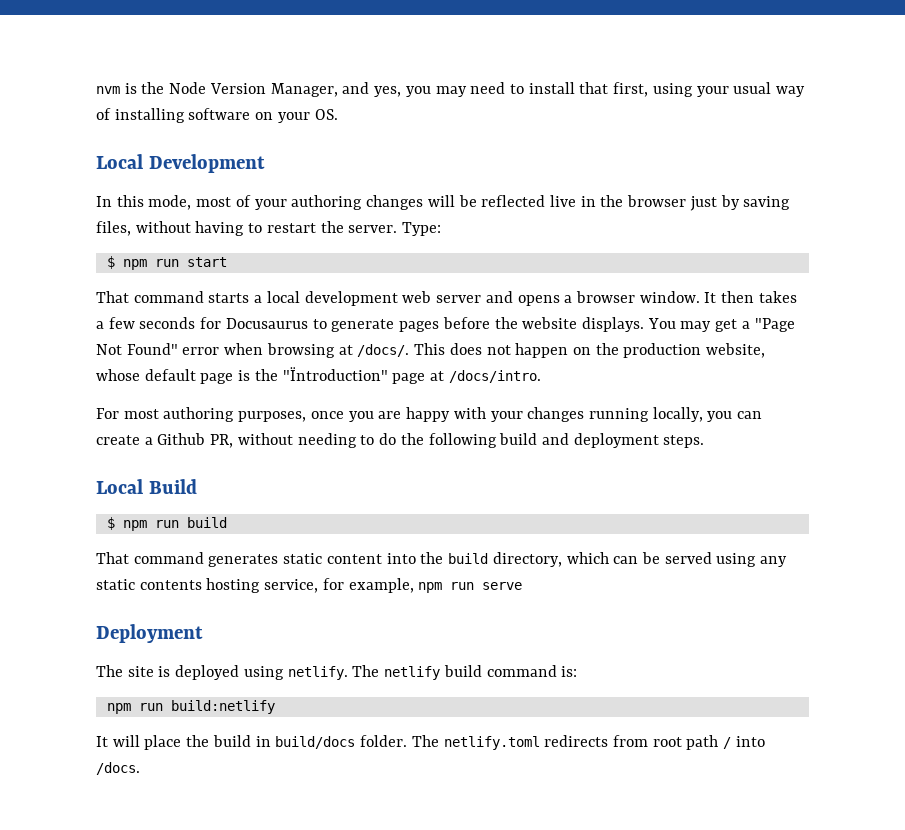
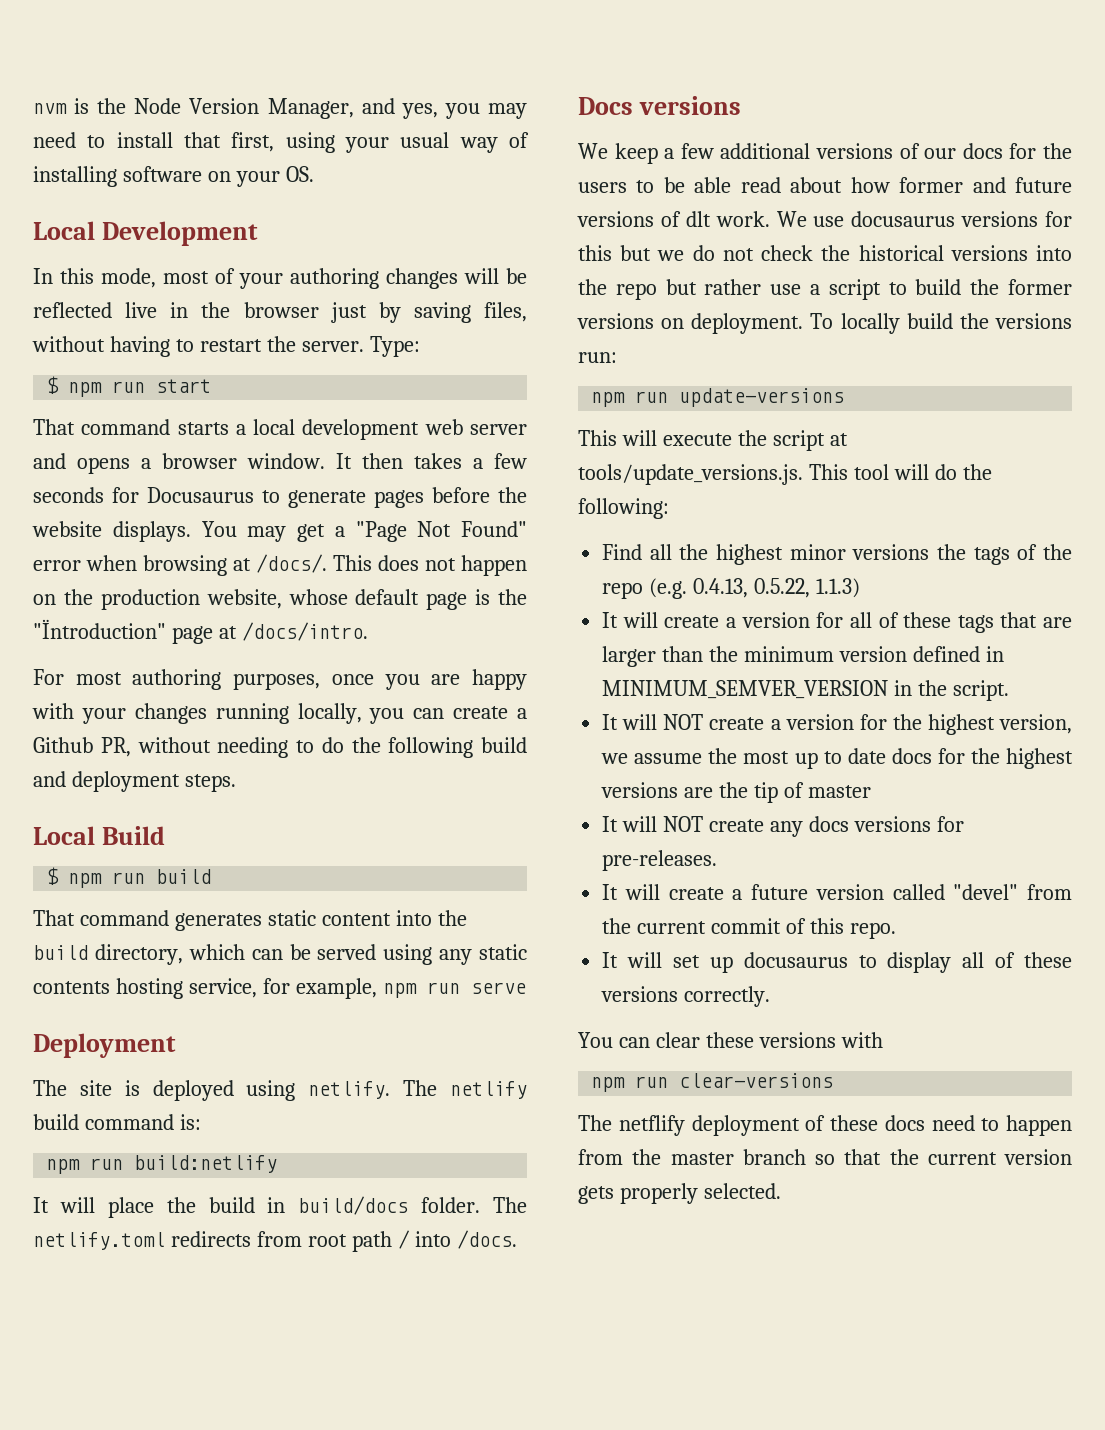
+ Docs versions
+ We keep a few additional versions of our docs for the users to be able read about how former and future versions of dlt work. We use docusaurus versions for this but we do not check the historical versions into the repo but rather use a script to build the former versions on deployment. To locally build the versions run:
+ npm run update-versions
+ This will execute the script at tools/update_versions.js. This tool will do the following:
+ Find all the highest minor versions the tags of the repo (e.g. 0.4.13, 0.5.22, 1.1.3)
+ It will create a version for all of these tags that are larger than the minimum version defined in MINIMUM_SEMVER_VERSION in the script.
+ It will NOT create a version for the highest version, we assume the most up to date docs for the highest versions are the tip of master
+ It will NOT create any docs versions for pre-releases.
+ It will create a future version called "devel" from the current commit of this repo.
+ It will set up docusaurus to display all of these versions correctly.
+ You can clear these versions with
+ npm run clear-versions
+ The netflify deployment of these docs need to happen from the master branch so that the current version gets properly selected.

